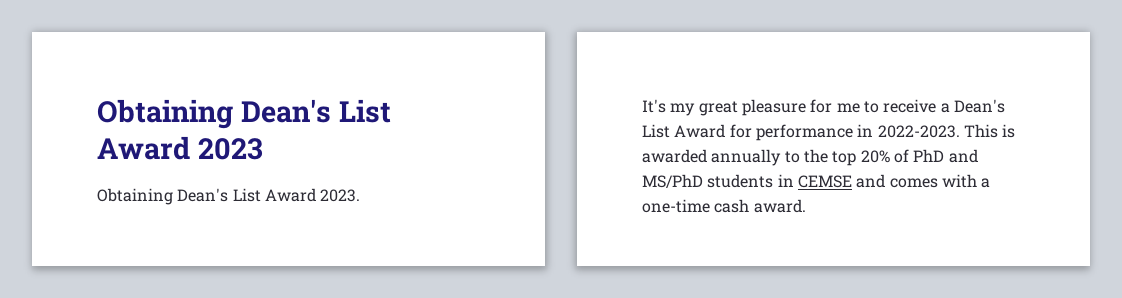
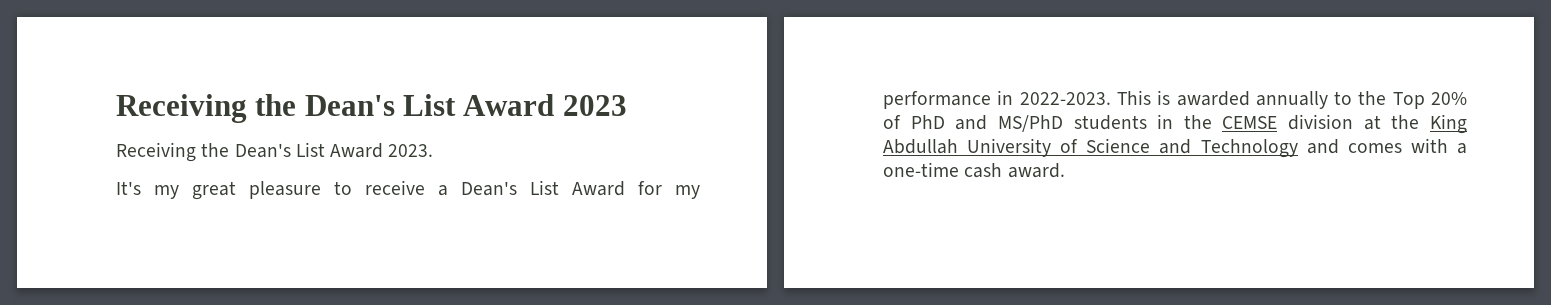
- Obtaining Dean's List Award 2023
+ Receiving the Dean's List Award 2023
- Obtaining Dean's List Award 2023.
+ Receiving the Dean's List Award 2023.
- It's my great pleasure for me to receive a Dean's List Award for performance in 2022-2023.
+ It's my great pleasure to receive a Dean's List Award for my performance in 2022-2023.
- This is awarded annually to the top 20% of PhD and MS/PhD students in CEMSE and comes with a one-time cash award.
+ This is awarded annually to the Top 20% of PhD and MS/PhD students in the CEMSE division at the King Abdullah University of Science and Technology and comes with a one-time cash award.

